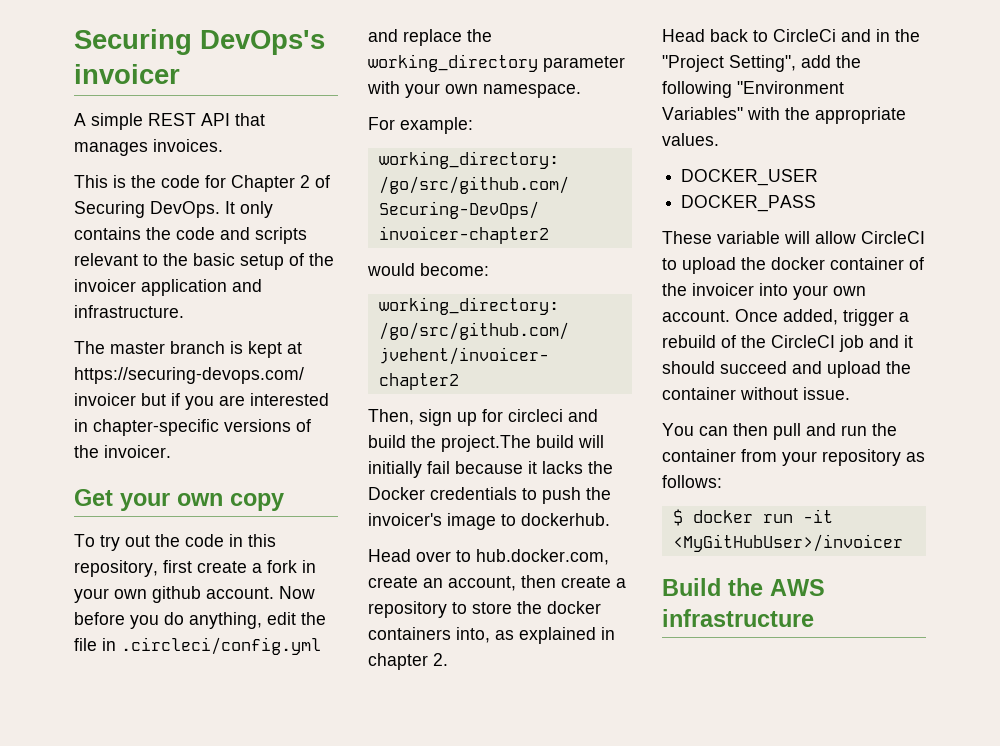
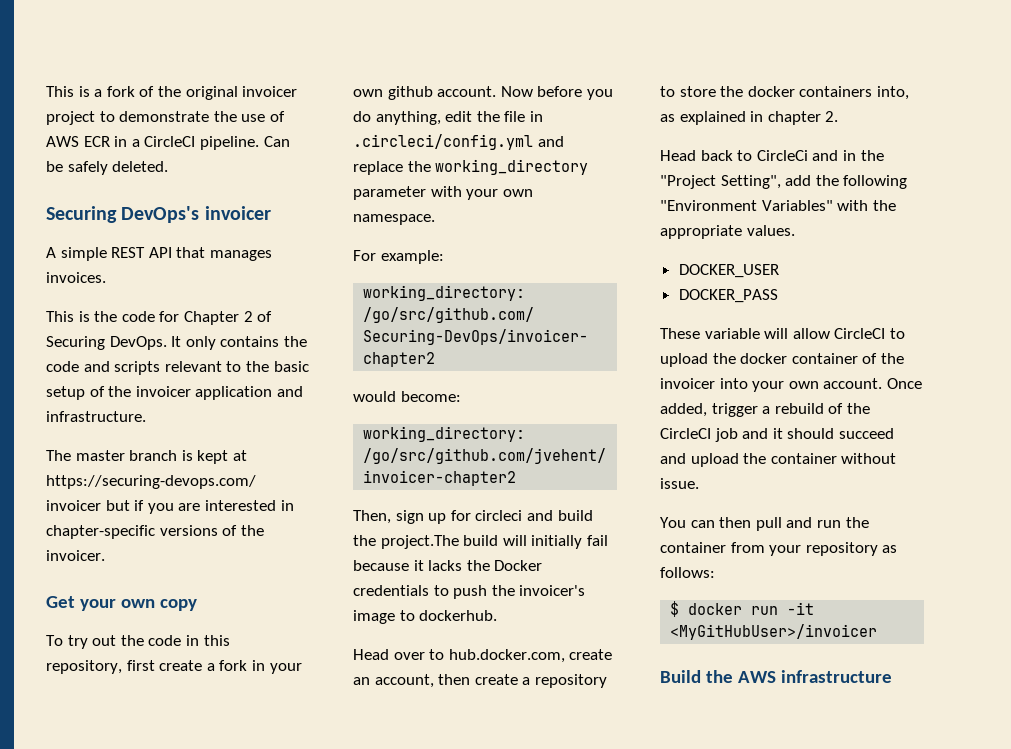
+ This is a fork of the original invoicer project to demonstrate the use of AWS ECR in a CircleCI pipeline. Can be safely deleted.

